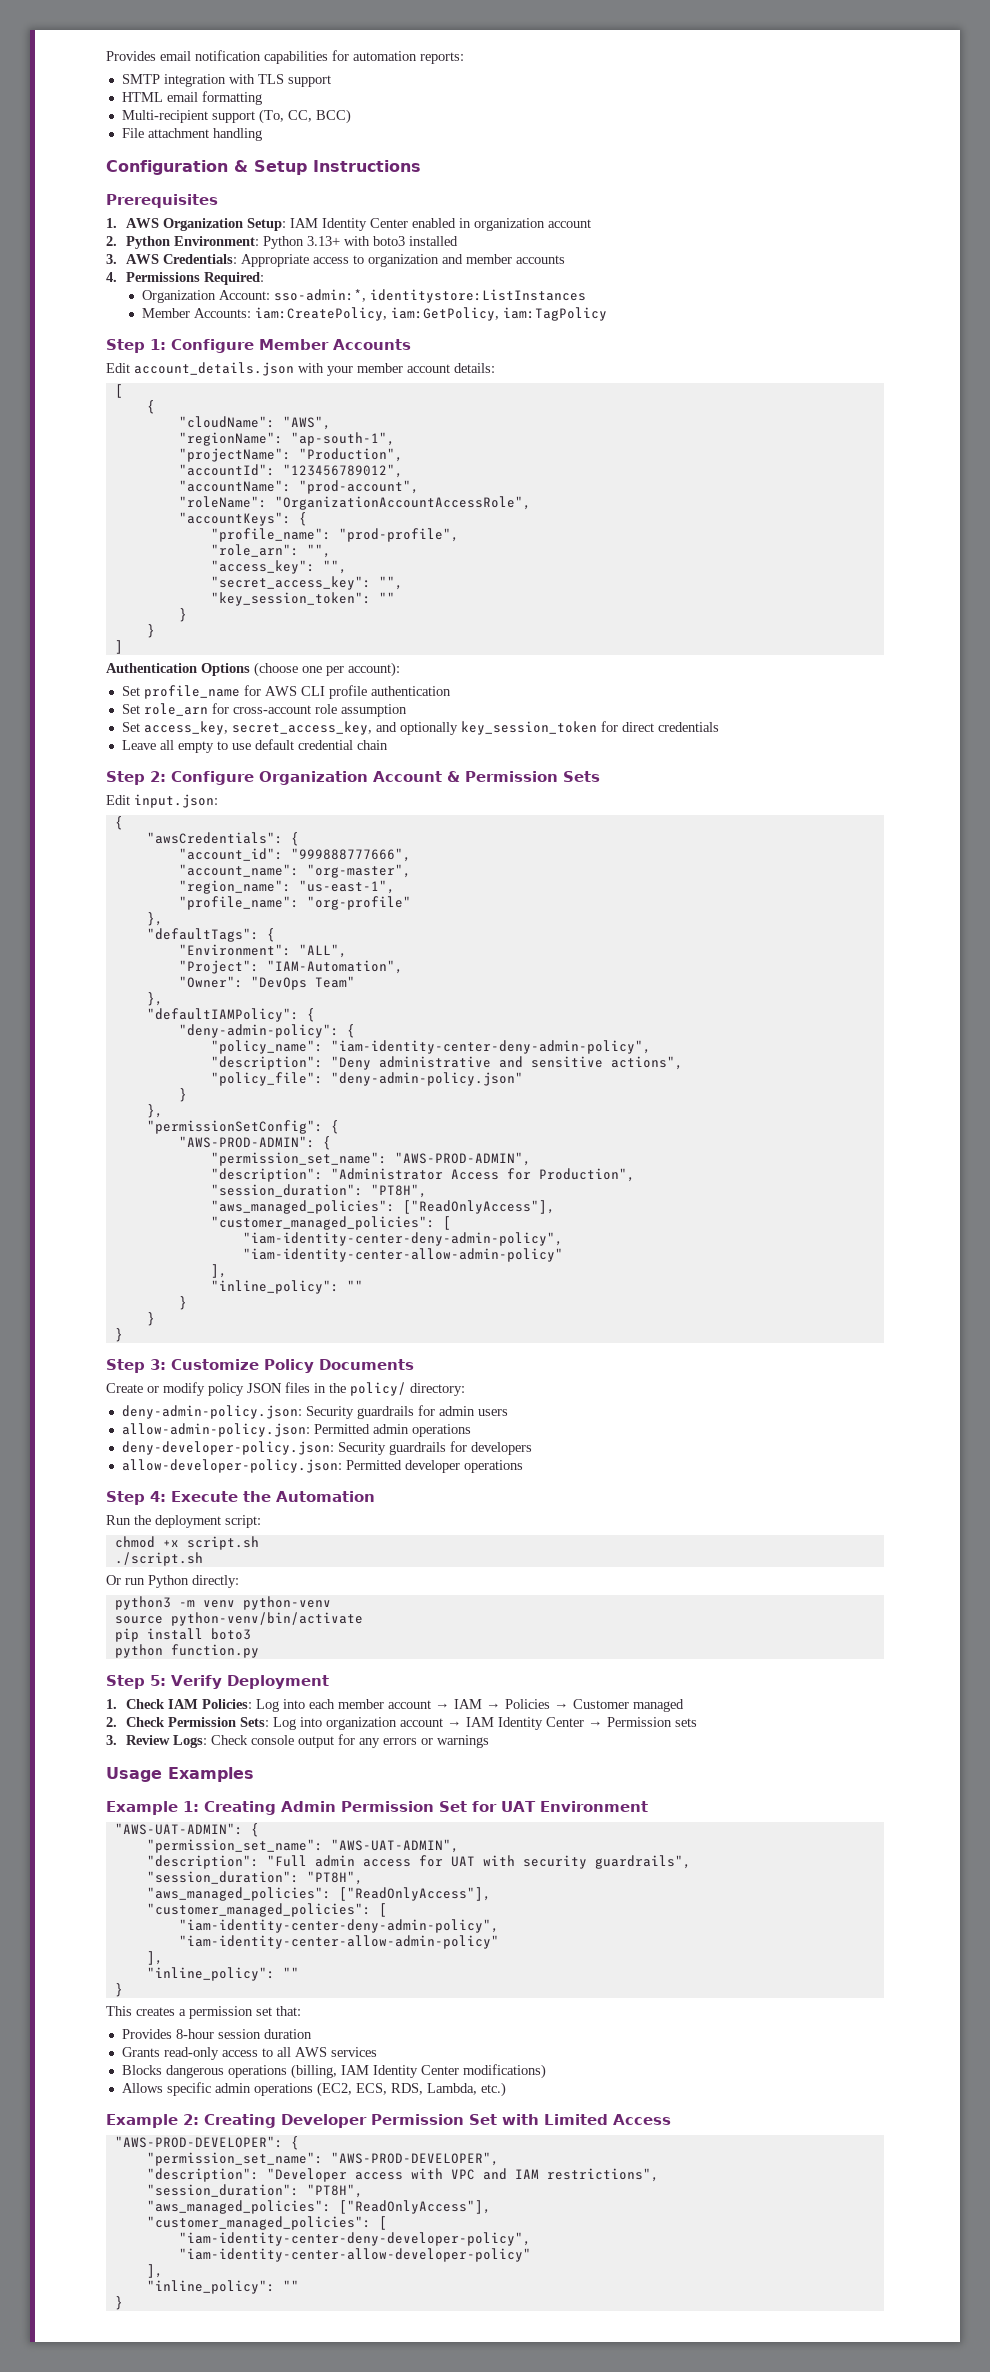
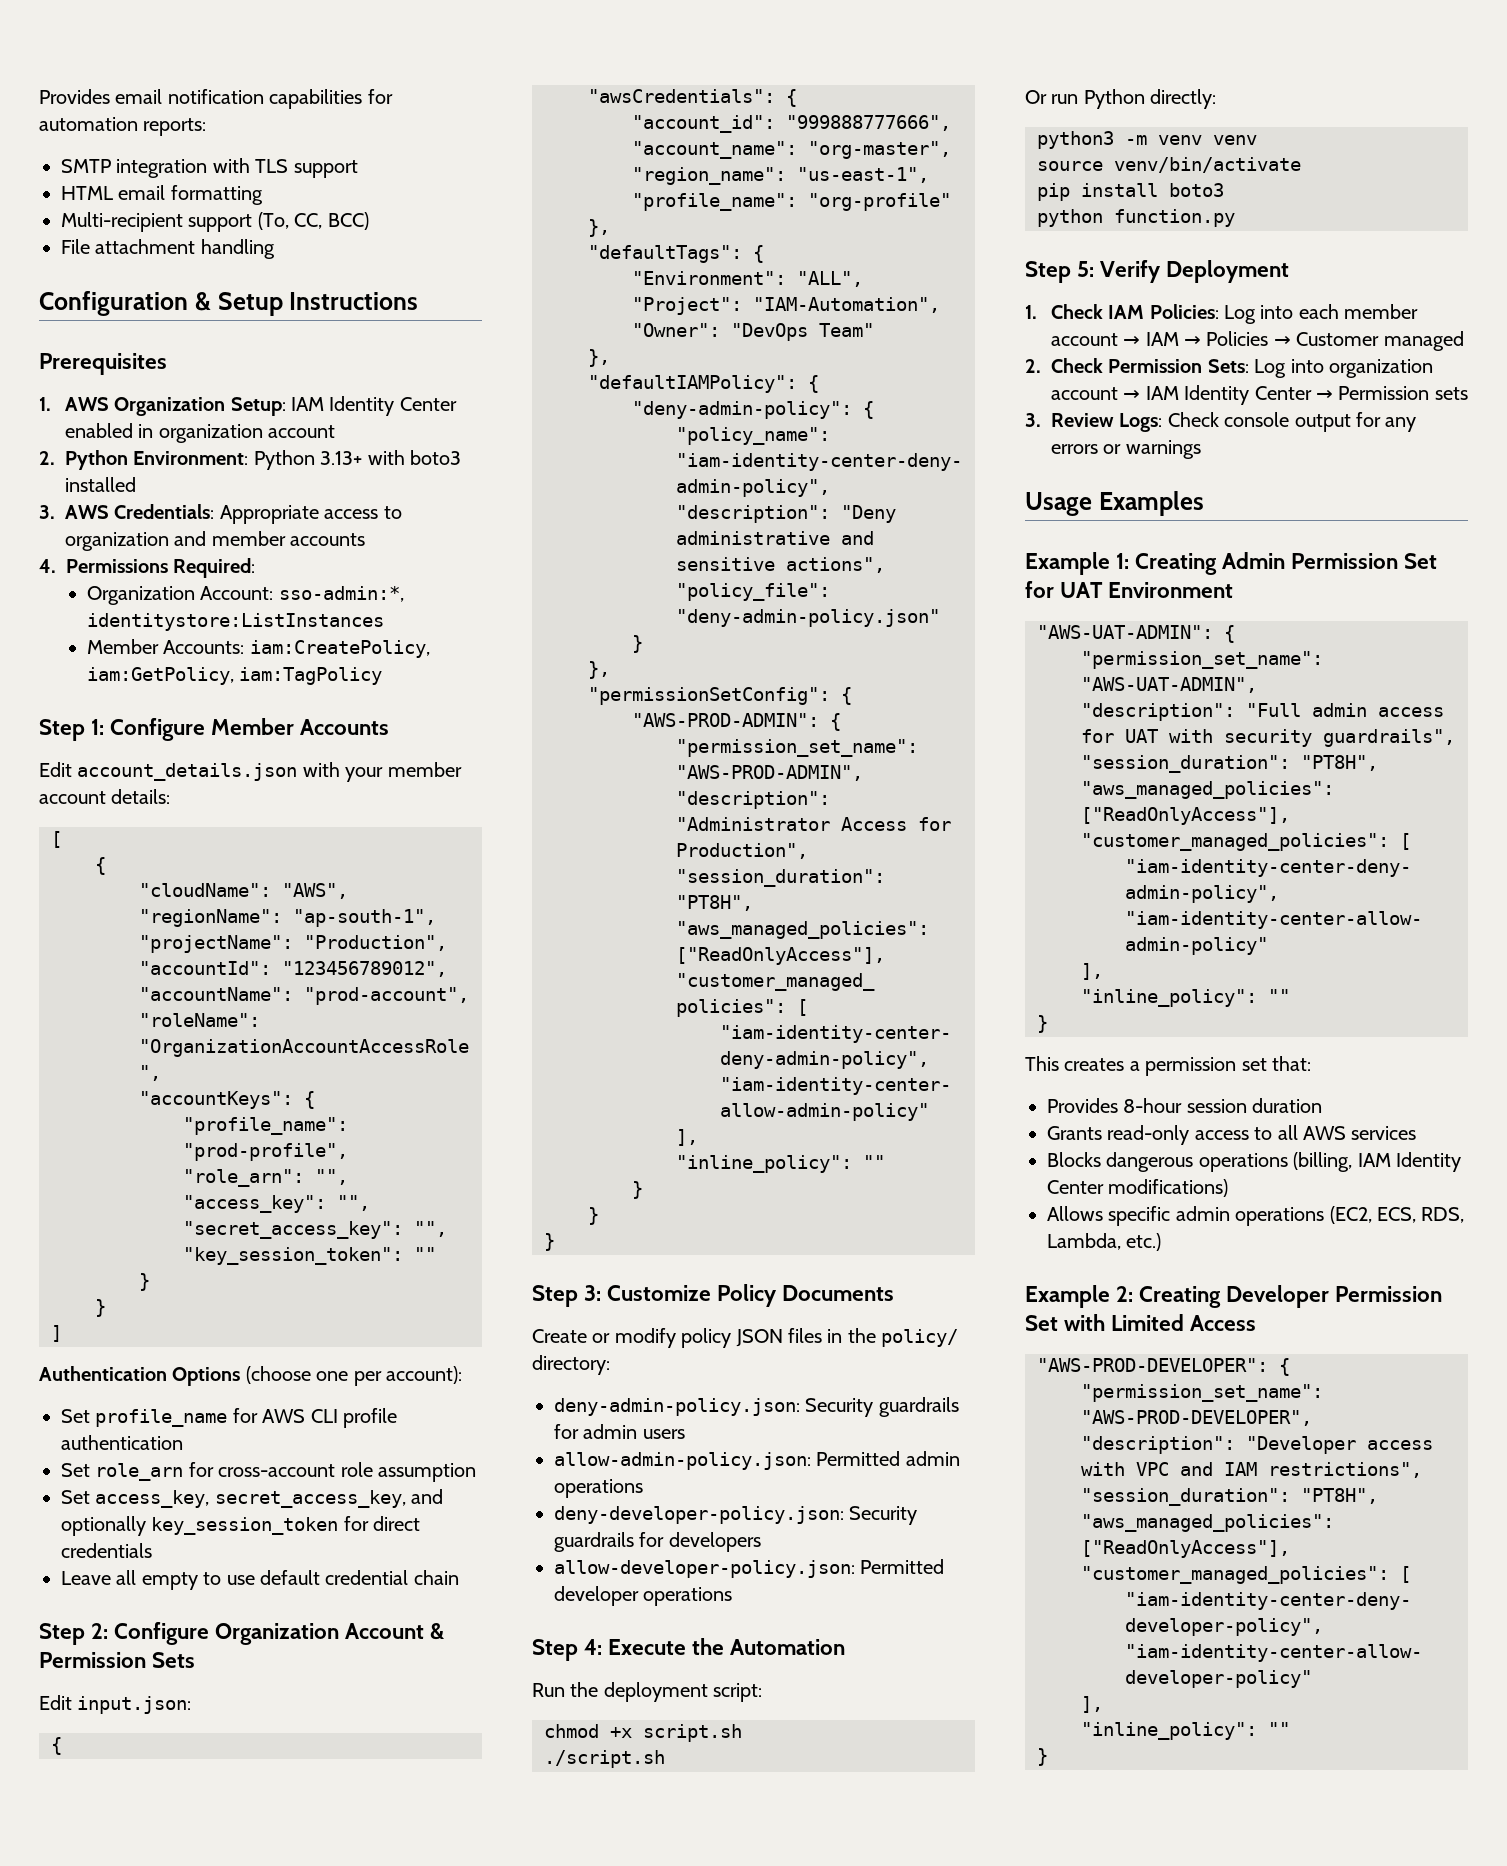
- python3 -m venv python-venv
+ python3 -m venv venv
- source python-venv/bin/activate
+ source venv/bin/activate

